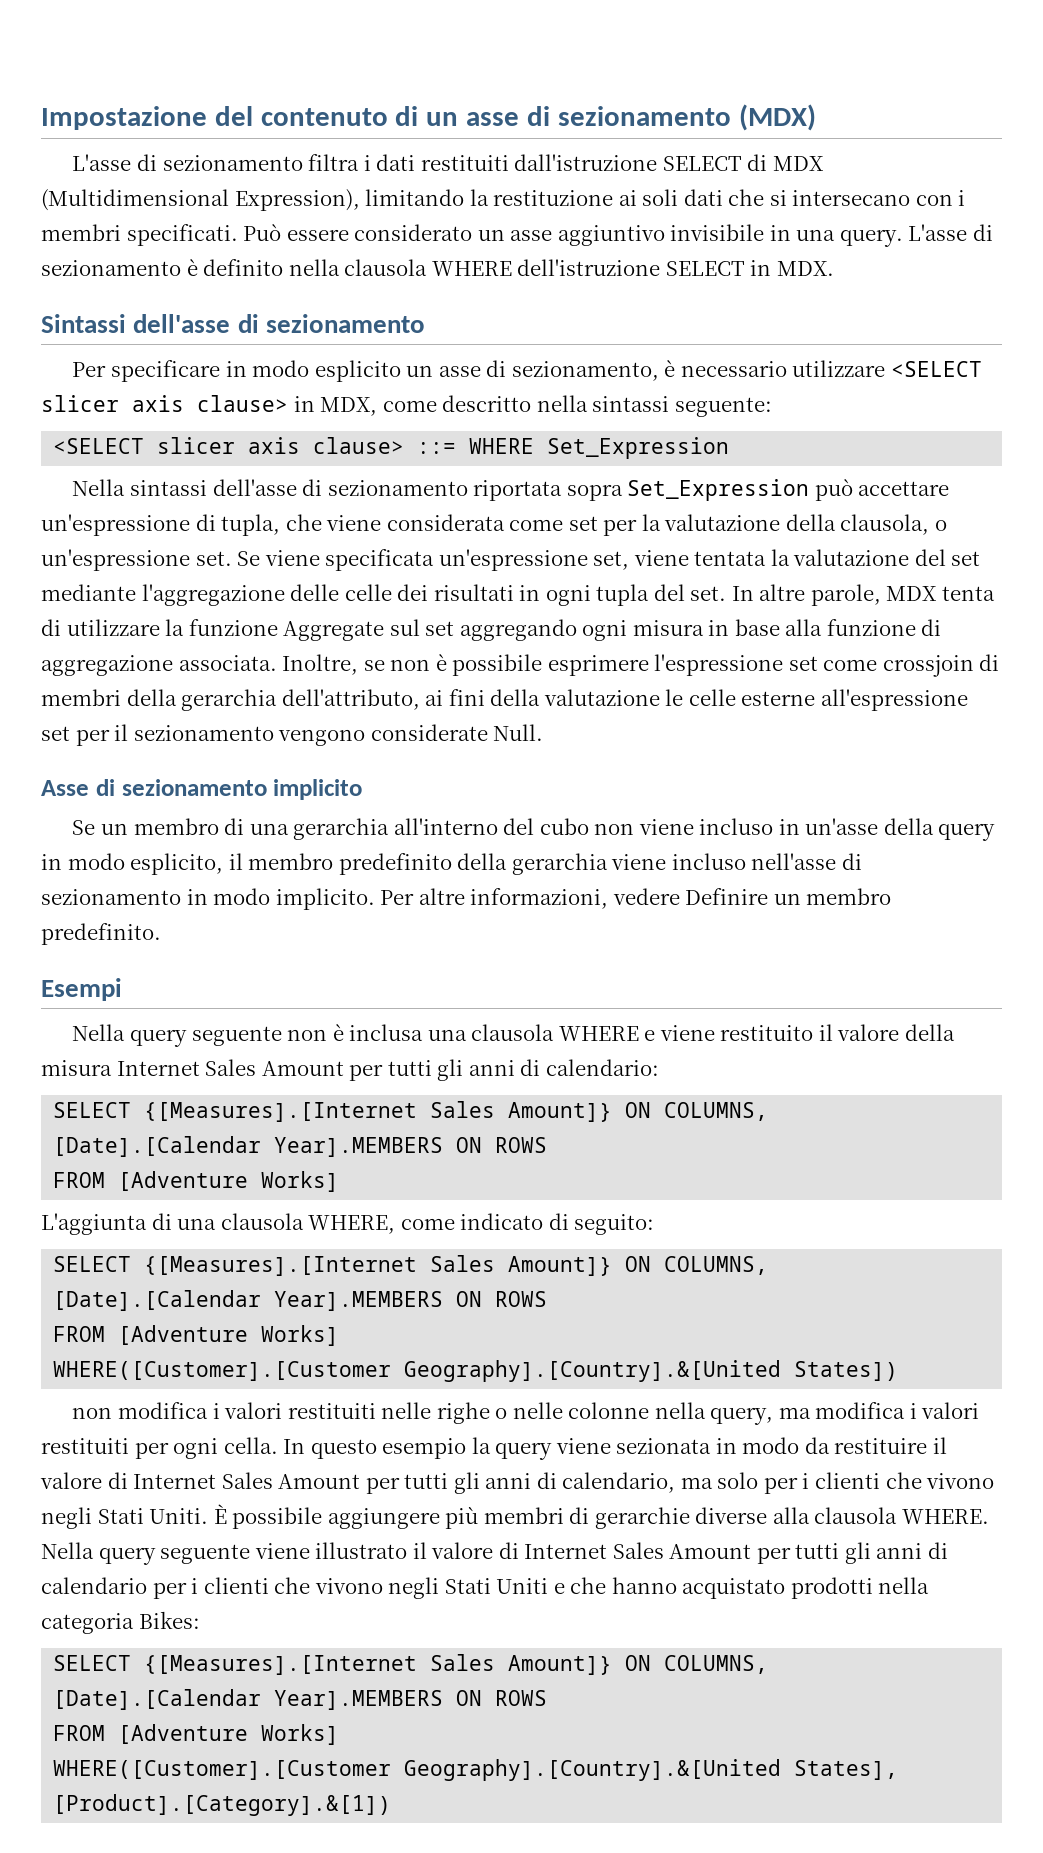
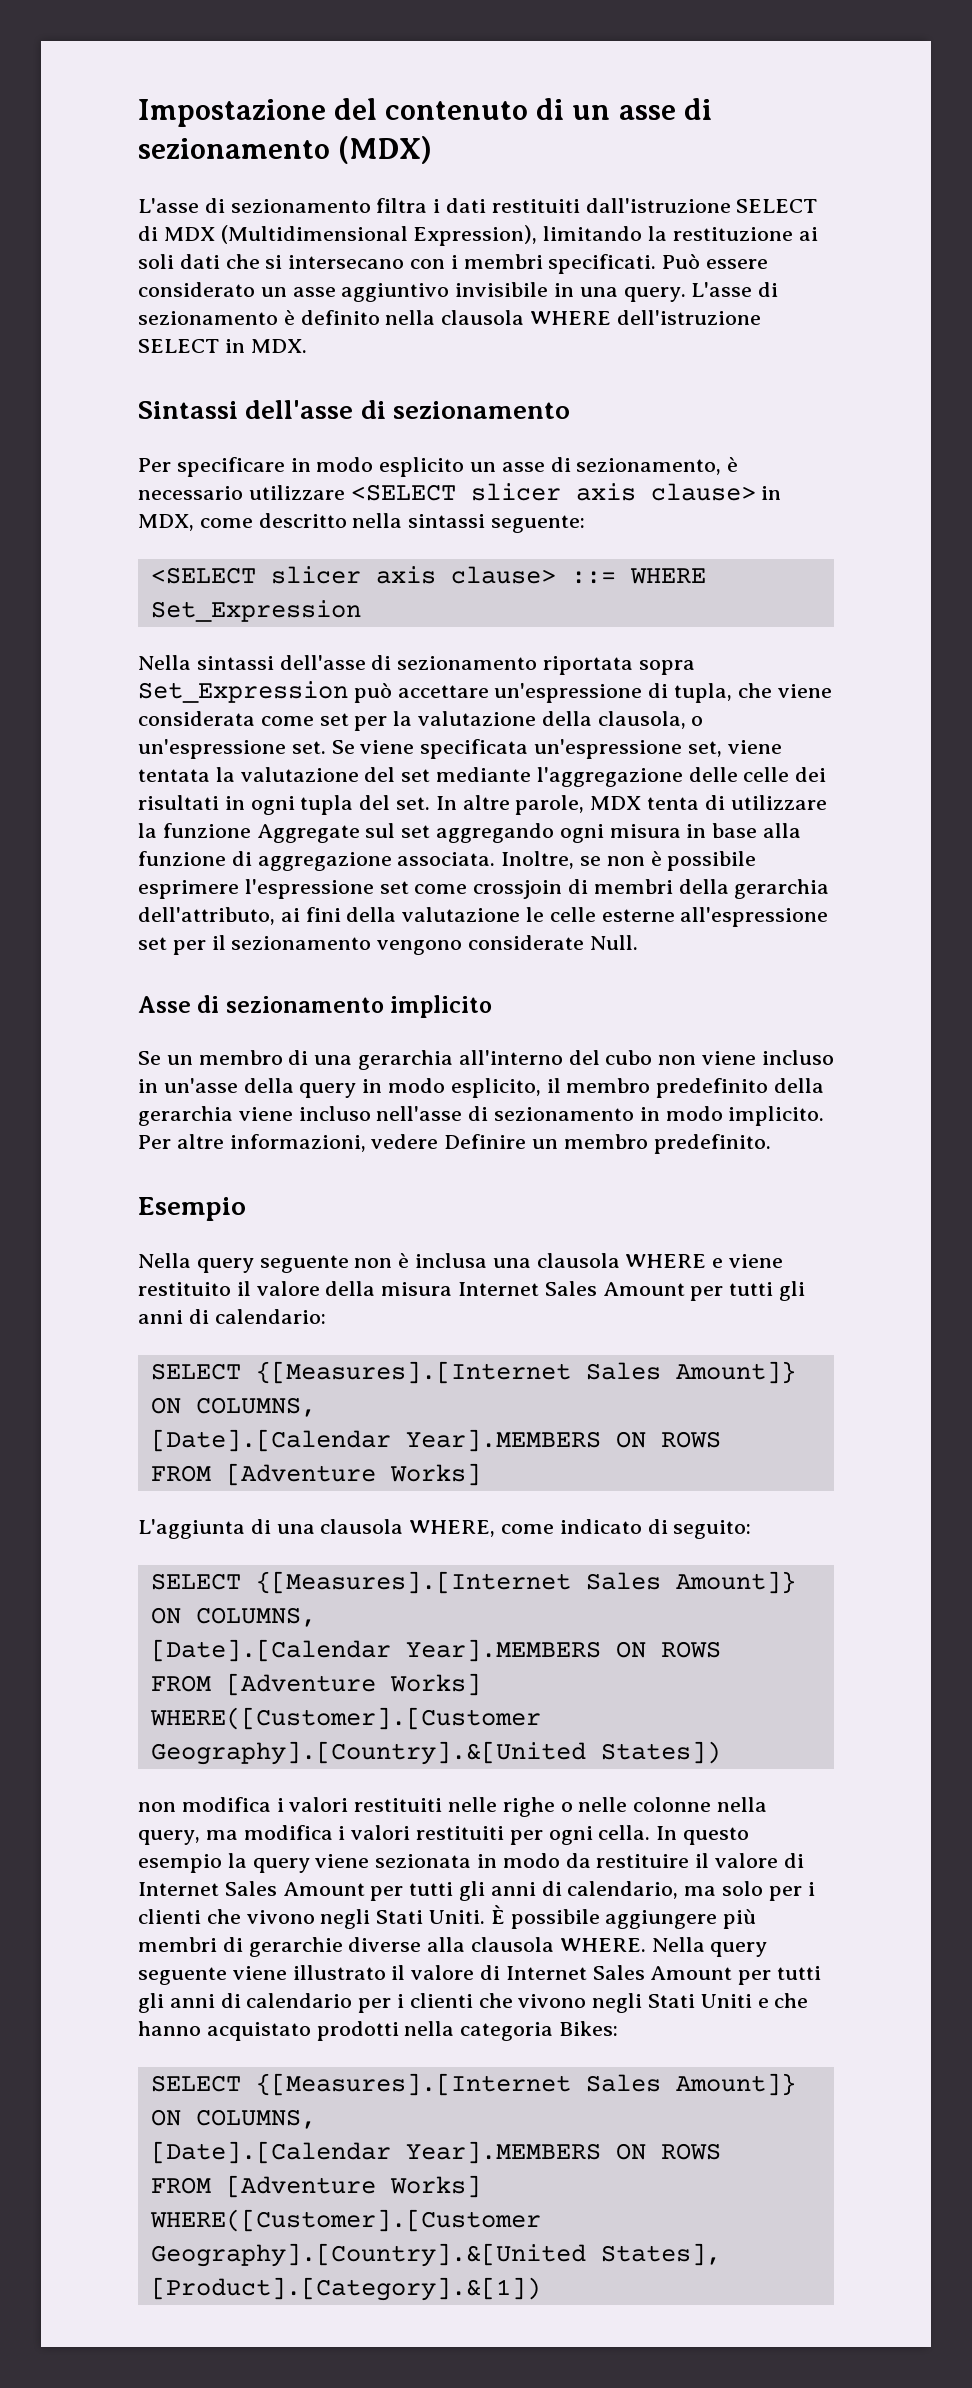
- Esempi
+ Esempio

